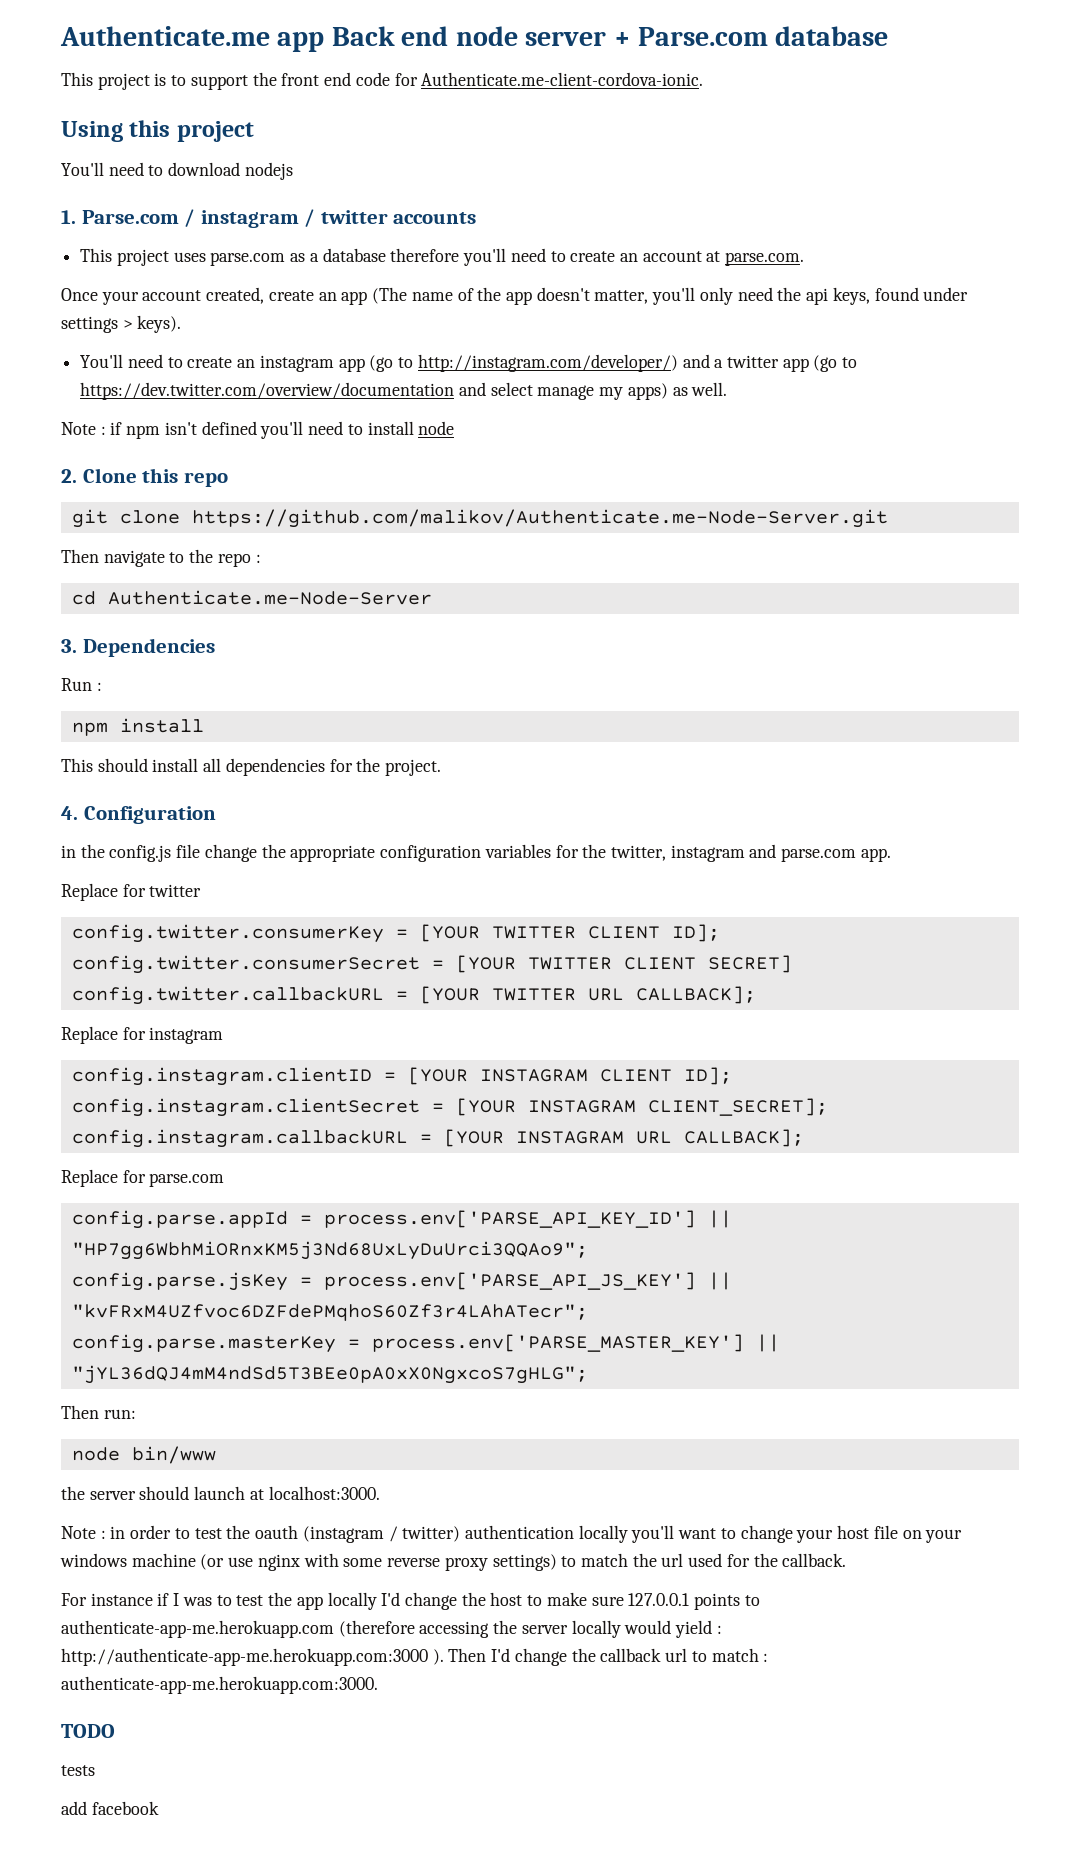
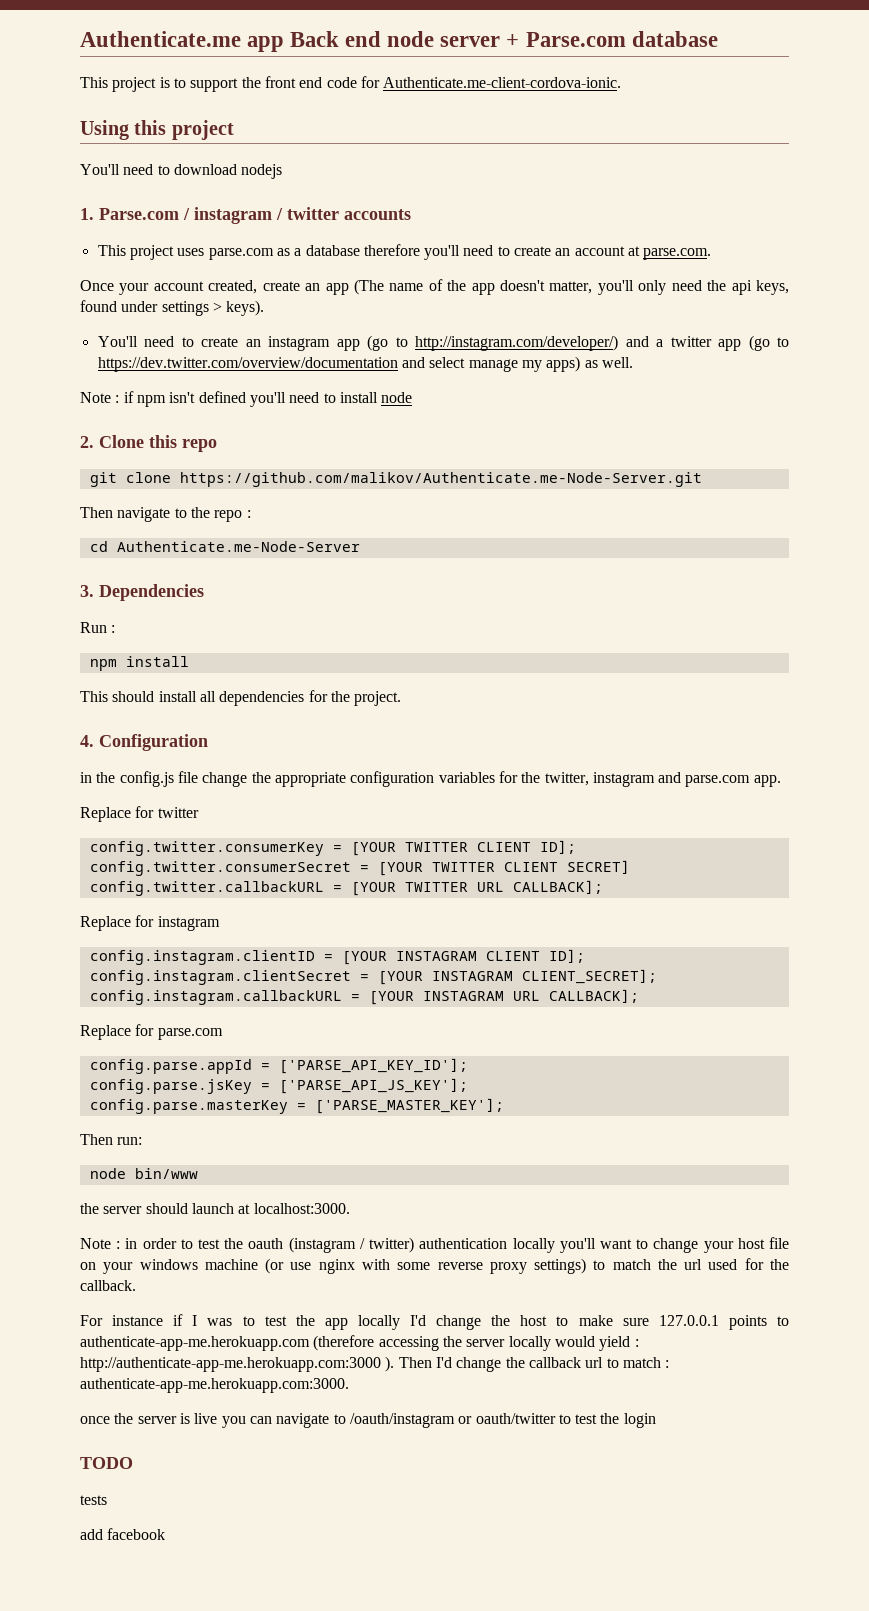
- config.parse.appId = process.env['PARSE_API_KEY_ID'] || "HP7gg6WbhMiORnxKM5j3Nd68UxLyDuUrci3QQAo9";
+ config.parse.appId = ['PARSE_API_KEY_ID'];
- config.parse.jsKey = process.env['PARSE_API_JS_KEY'] || "kvFRxM4UZfvoc6DZFdePMqhoS60Zf3r4LAhATecr";
+ config.parse.jsKey = ['PARSE_API_JS_KEY'];
- config.parse.masterKey = process.env['PARSE_MASTER_KEY'] || "jYL36dQJ4mM4ndSd5T3BEe0pA0xX0NgxcoS7gHLG";
+ config.parse.masterKey = ['PARSE_MASTER_KEY'];
+ once the server is live you can navigate to /oauth/instagram or oauth/twitter to test the login

